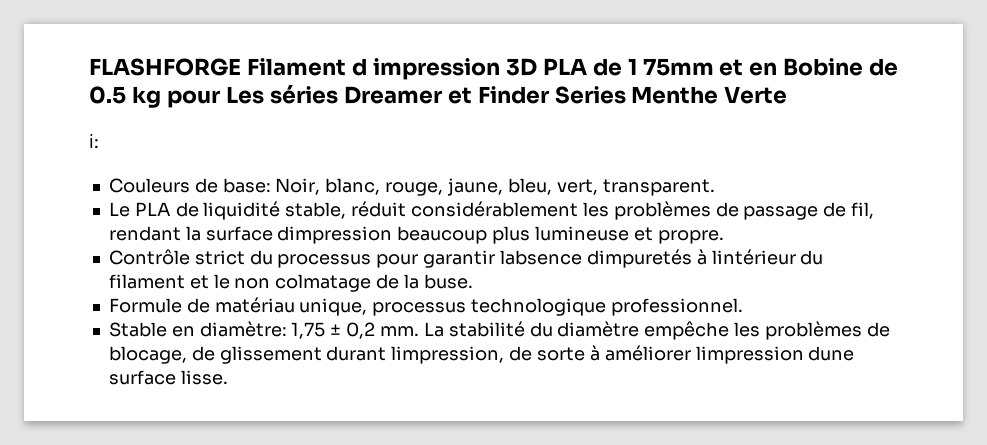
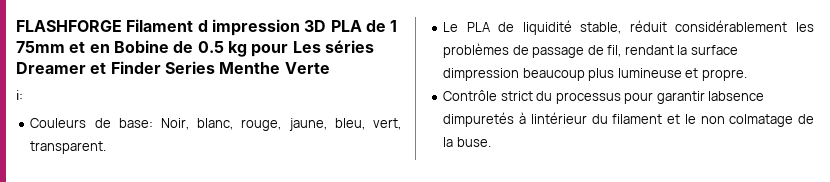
- Formule de matériau unique, processus technologique professionnel.
- Stable en diamètre: 1,75 ± 0,2 mm. La stabilité du diamètre empêche les problèmes de blocage, de glissement durant limpression, de sorte à améliorer limpression dune surface lisse.

